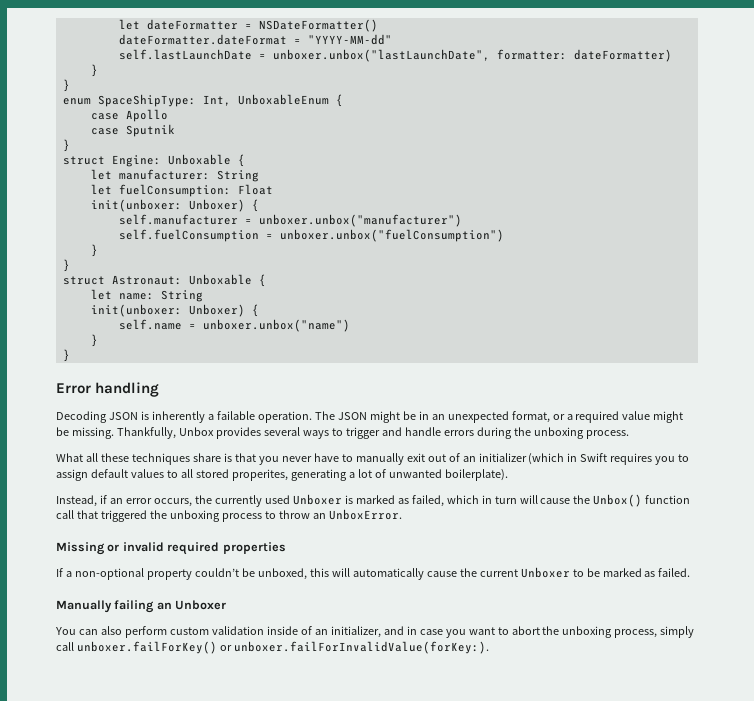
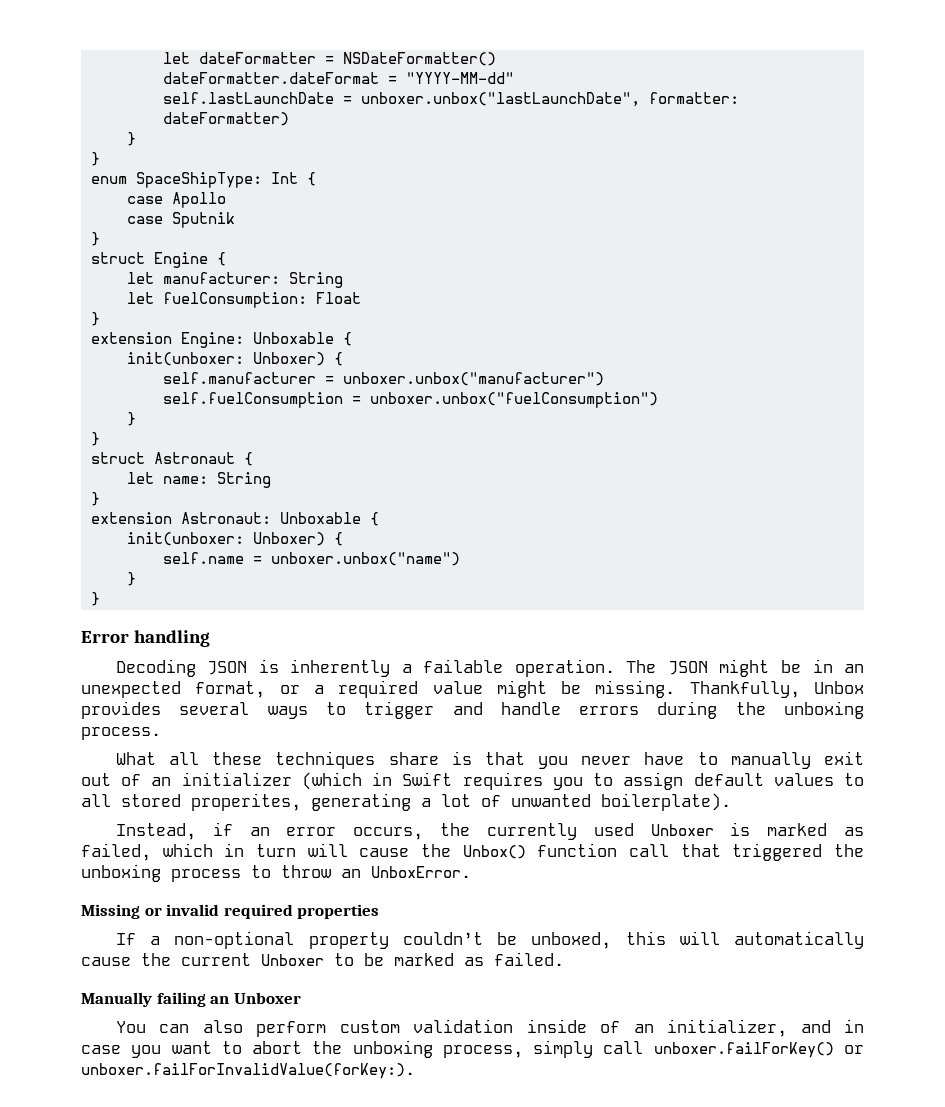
- enum SpaceShipType: Int, UnboxableEnum {
+ enum SpaceShipType: Int {
- struct Engine: Unboxable {
+ struct Engine {
  let fuelConsumption: Float
+ }
+ extension Engine: Unboxable {
- struct Astronaut: Unboxable {
+ struct Astronaut {
  let name: String
+ }
+ extension Astronaut: Unboxable {

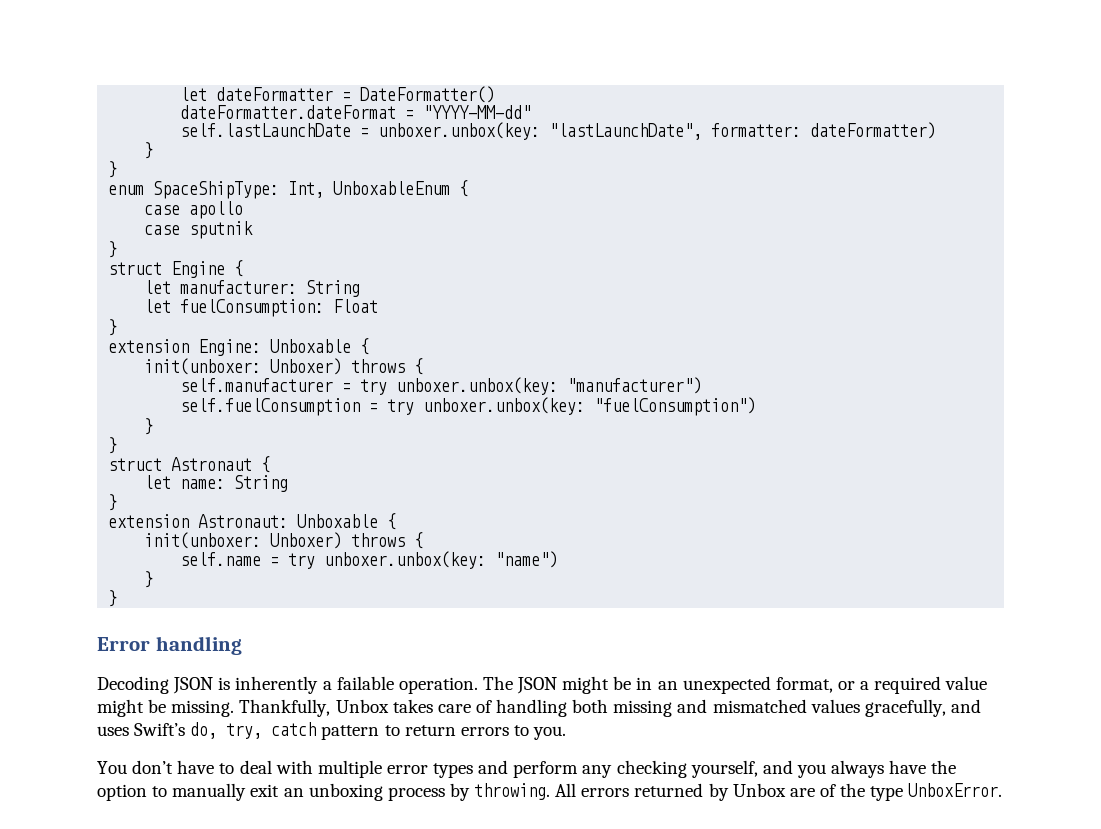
- let dateFormatter = NSDateFormatter()
+ let dateFormatter = DateFormatter()
- self.lastLaunchDate = unboxer.unbox("lastLaunchDate", formatter: dateFormatter)
+ self.lastLaunchDate = unboxer.unbox(key: "lastLaunchDate", formatter: dateFormatter)
- enum SpaceShipType: Int {
+ enum SpaceShipType: Int, UnboxableEnum {
- case Apollo
- case Sputnik
+ case apollo
+ case sputnik
  extension Engine: Unboxable {
- init(unboxer: Unboxer) {
+ init(unboxer: Unboxer) throws {
- self.manufacturer = unboxer.unbox("manufacturer")
+ self.manufacturer = try unboxer.unbox(key: "manufacturer")
- self.fuelConsumption = unboxer.unbox("fuelConsumption")
+ self.fuelConsumption = try unboxer.unbox(key: "fuelConsumption")
  extension Astronaut: Unboxable {
- init(unboxer: Unboxer) {
+ init(unboxer: Unboxer) throws {
- self.name = unboxer.unbox("name")
+ self.name = try unboxer.unbox(key: "name")
- Thankfully, Unbox provides several ways to trigger and handle errors during the unboxing process.
- What all these techniques share is that you never have to manually exit out of an initializer (which in Swift requires you to assign default values to all stored properites, generating a lot of unwanted boilerplate).
- Instead, if an error occurs, the currently used Unboxer is marked as failed, which in turn will cause the Unbox() function call that triggered the unboxing process to throw an UnboxError.
- Missing or invalid required properties
- If a non-optional property couldn’t be unboxed, this will automatically cause the current Unboxer to be marked as failed.
- Manually failing an Unboxer
- You can also perform custom validation inside of an initializer, and in case you want to abort the unboxing process, simply call unboxer.failForKey() or unboxer.failForInvalidValue(forKey:).
+ Thankfully, Unbox takes care of handling both missing and mismatched values gracefully, and uses Swift’s do, try, catch pattern to return errors to you.
+ You don’t have to deal with multiple error types and perform any checking yourself, and you always have the option to manually exit an unboxing process by throwing. All errors returned by Unbox are of the type UnboxError.

